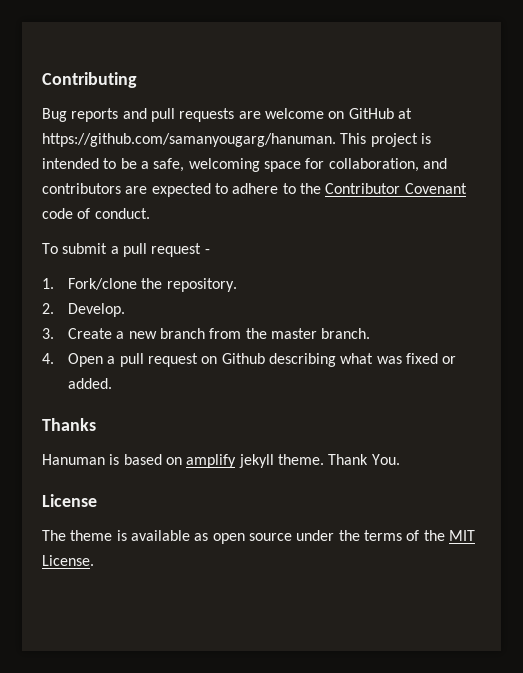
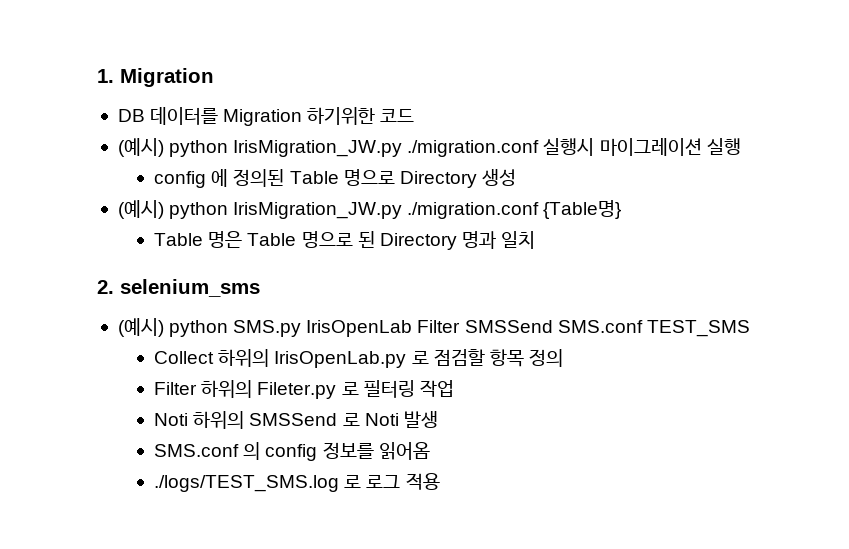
- Contributing
- Bug reports and pull requests are welcome on GitHub at https://github.com/samanyougarg/hanuman. This project is intended to be a safe, welcoming space for collaboration, and contributors are expected to adhere to the Contributor Covenant code of conduct.
- To submit a pull request -
- 1. Fork/clone the repository.
- 2. Develop.
- 3. Create a new branch from the master branch.
- 4. Open a pull request on Github describing what was fixed or added.
- Thanks
- Hanuman is based on amplify jekyll theme. Thank You.
- License
- The theme is available as open source under the terms of the MIT License.
+ 1. Migration
+ DB 데이터를 Migration 하기위한 코드
+ (예시) python IrisMigration_JW.py ./migration.conf 실행시 마이그레이션 실행
+ config 에 정의된 Table 명으로 Directory 생성
+ (예시) python IrisMigration_JW.py ./migration.conf {Table명}
+ Table 명은 Table 명으로 된 Directory 명과 일치
+ 2. selenium_sms
+ (예시) python SMS.py IrisOpenLab Filter SMSSend SMS.conf TEST_SMS
+ Collect 하위의 IrisOpenLab.py 로 점검할 항목 정의
+ Filter 하위의 Fileter.py 로 필터링 작업
+ Noti 하위의 SMSSend 로 Noti 발생
+ SMS.conf 의 config 정보를 읽어옴
+ ./logs/TEST_SMS.log 로 로그 적용

